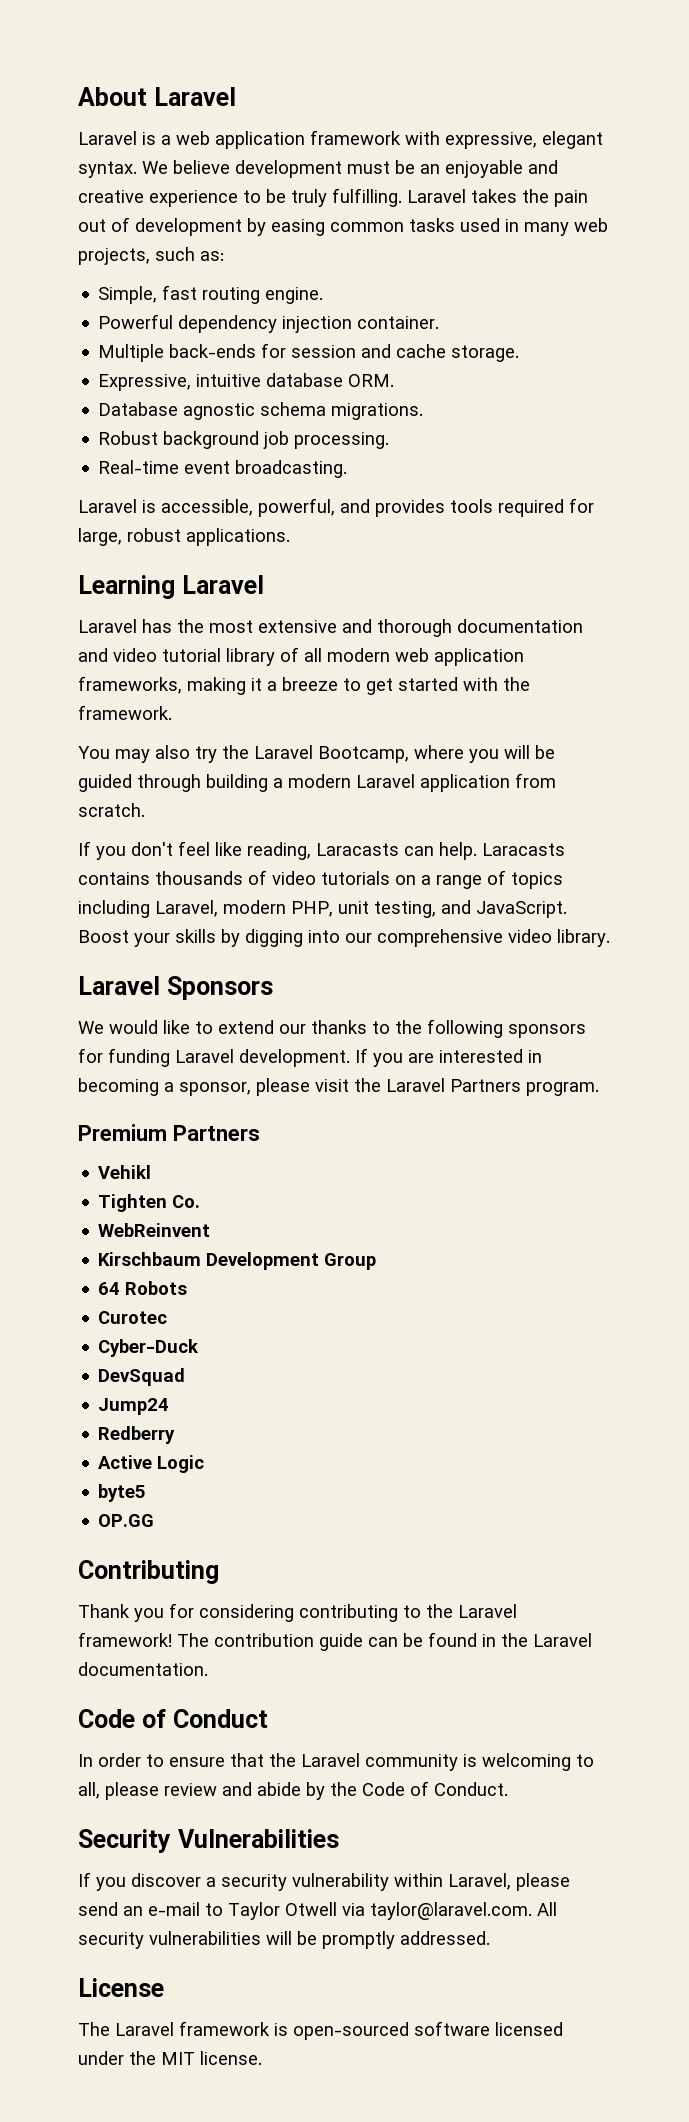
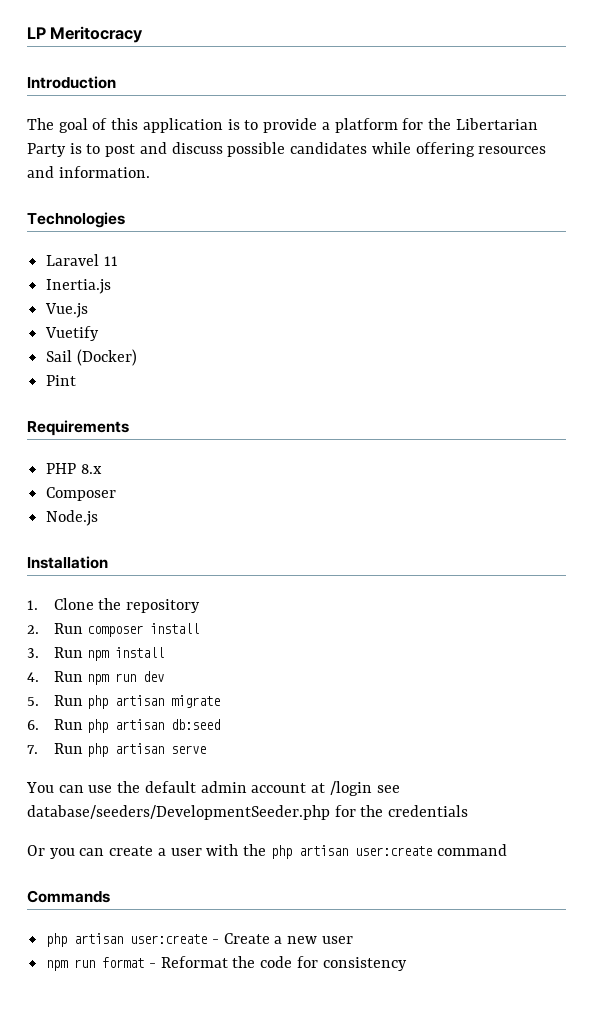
- About Laravel
- Laravel is a web application framework with expressive, elegant syntax. We believe development must be an enjoyable and creative experience to be truly fulfilling. Laravel takes the pain out of development by easing common tasks used in many web projects, such as:
- Simple, fast routing engine.
- Powerful dependency injection container.
- Multiple back-ends for session and cache storage.
- Expressive, intuitive database ORM.
- Database agnostic schema migrations.
- Robust background job processing.
- Real-time event broadcasting.
- Laravel is accessible, powerful, and provides tools required for large, robust applications.
- Learning Laravel
- Laravel has the most extensive and thorough documentation and video tutorial library of all modern web application frameworks, making it a breeze to get started with the framework.
- You may also try the Laravel Bootcamp, where you will be guided through building a modern Laravel application from scratch.
- If you don't feel like reading, Laracasts can help. Laracasts contains thousands of video tutorials on a range of topics including Laravel, modern PHP, unit testing, and JavaScript. Boost your skills by digging into our comprehensive video library.
- Laravel Sponsors
- We would like to extend our thanks to the following sponsors for funding Laravel development. If you are interested in becoming a sponsor, please visit the Laravel Partners program.
- Premium Partners
- Vehikl
- Tighten Co.
- WebReinvent
- Kirschbaum Development Group
- 64 Robots
- Curotec
- Cyber-Duck
- DevSquad
- Jump24
- Redberry
- Active Logic
- byte5
- OP.GG
- Contributing
- Thank you for considering contributing to the Laravel framework! The contribution guide can be found in the Laravel documentation.
- Code of Conduct
- In order to ensure that the Laravel community is welcoming to all, please review and abide by the Code of Conduct.
- Security Vulnerabilities
- If you discover a security vulnerability within Laravel, please send an e-mail to Taylor Otwell via taylor@laravel.com. All security vulnerabilities will be promptly addressed.
- License
- The Laravel framework is open-sourced software licensed under the MIT license.
+ LP Meritocracy
+ Introduction
+ The goal of this application is to provide a platform for the Libertarian Party is to post and discuss possible candidates while offering resources and information.
+ Technologies
+ Laravel 11
+ Inertia.js
+ Vue.js
+ Vuetify
+ Sail (Docker)
+ Pint
+ Requirements
+ PHP 8.x
+ Composer
+ Node.js
+ Installation
+ 1. Clone the repository
+ 2. Run composer install
+ 3. Run npm install
+ 4. Run npm run dev
+ 5. Run php artisan migrate
+ 6. Run php artisan db:seed
+ 7. Run php artisan serve
+ You can use the default admin account at /login see database/seeders/DevelopmentSeeder.php for the credentials
+ Or you can create a user with the php artisan user:create command
+ Commands
+ php artisan user:create - Create a new user
+ npm run format - Reformat the code for consistency

